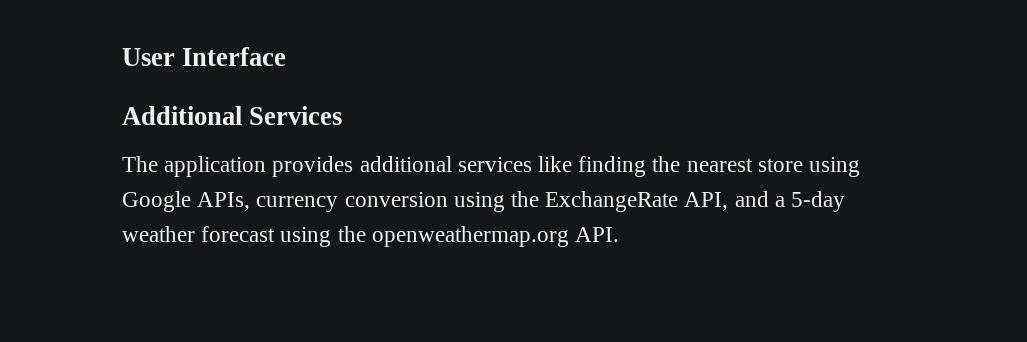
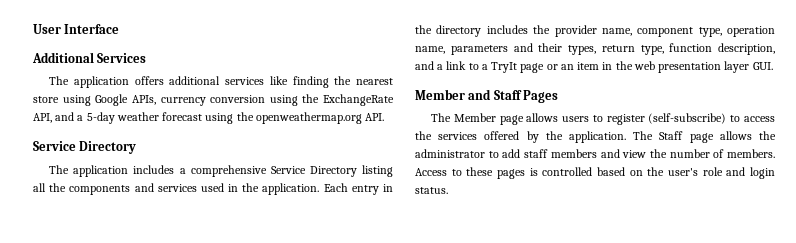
- The application provides additional services like finding the nearest store using Google APIs, currency conversion using the ExchangeRate API, and a 5-day weather forecast using the openweathermap.org API.
+ The application offers additional services like finding the nearest store using Google APIs, currency conversion using the ExchangeRate API, and a 5-day weather forecast using the openweathermap.org API.
+ Service Directory
+ The application includes a comprehensive Service Directory listing all the components and services used in the application. Each entry in the directory includes the provider name, component type, operation name, parameters and their types, return type, function description, and a link to a TryIt page or an item in the web presentation layer GUI.
+ Member and Staff Pages
+ The Member page allows users to register (self-subscribe) to access the services offered by the application. The Staff page allows the administrator to add staff members and view the number of members. Access to these pages is controlled based on the user's role and login status.

